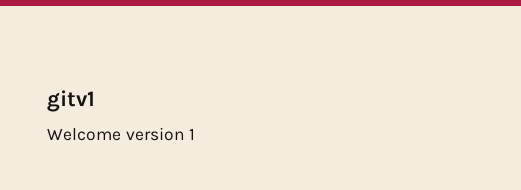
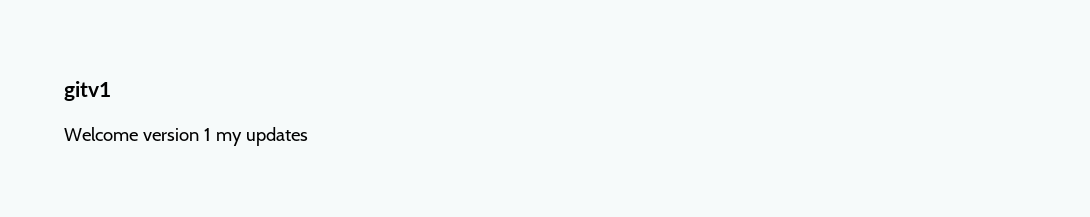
- Welcome version 1
+ Welcome version 1 my updates

